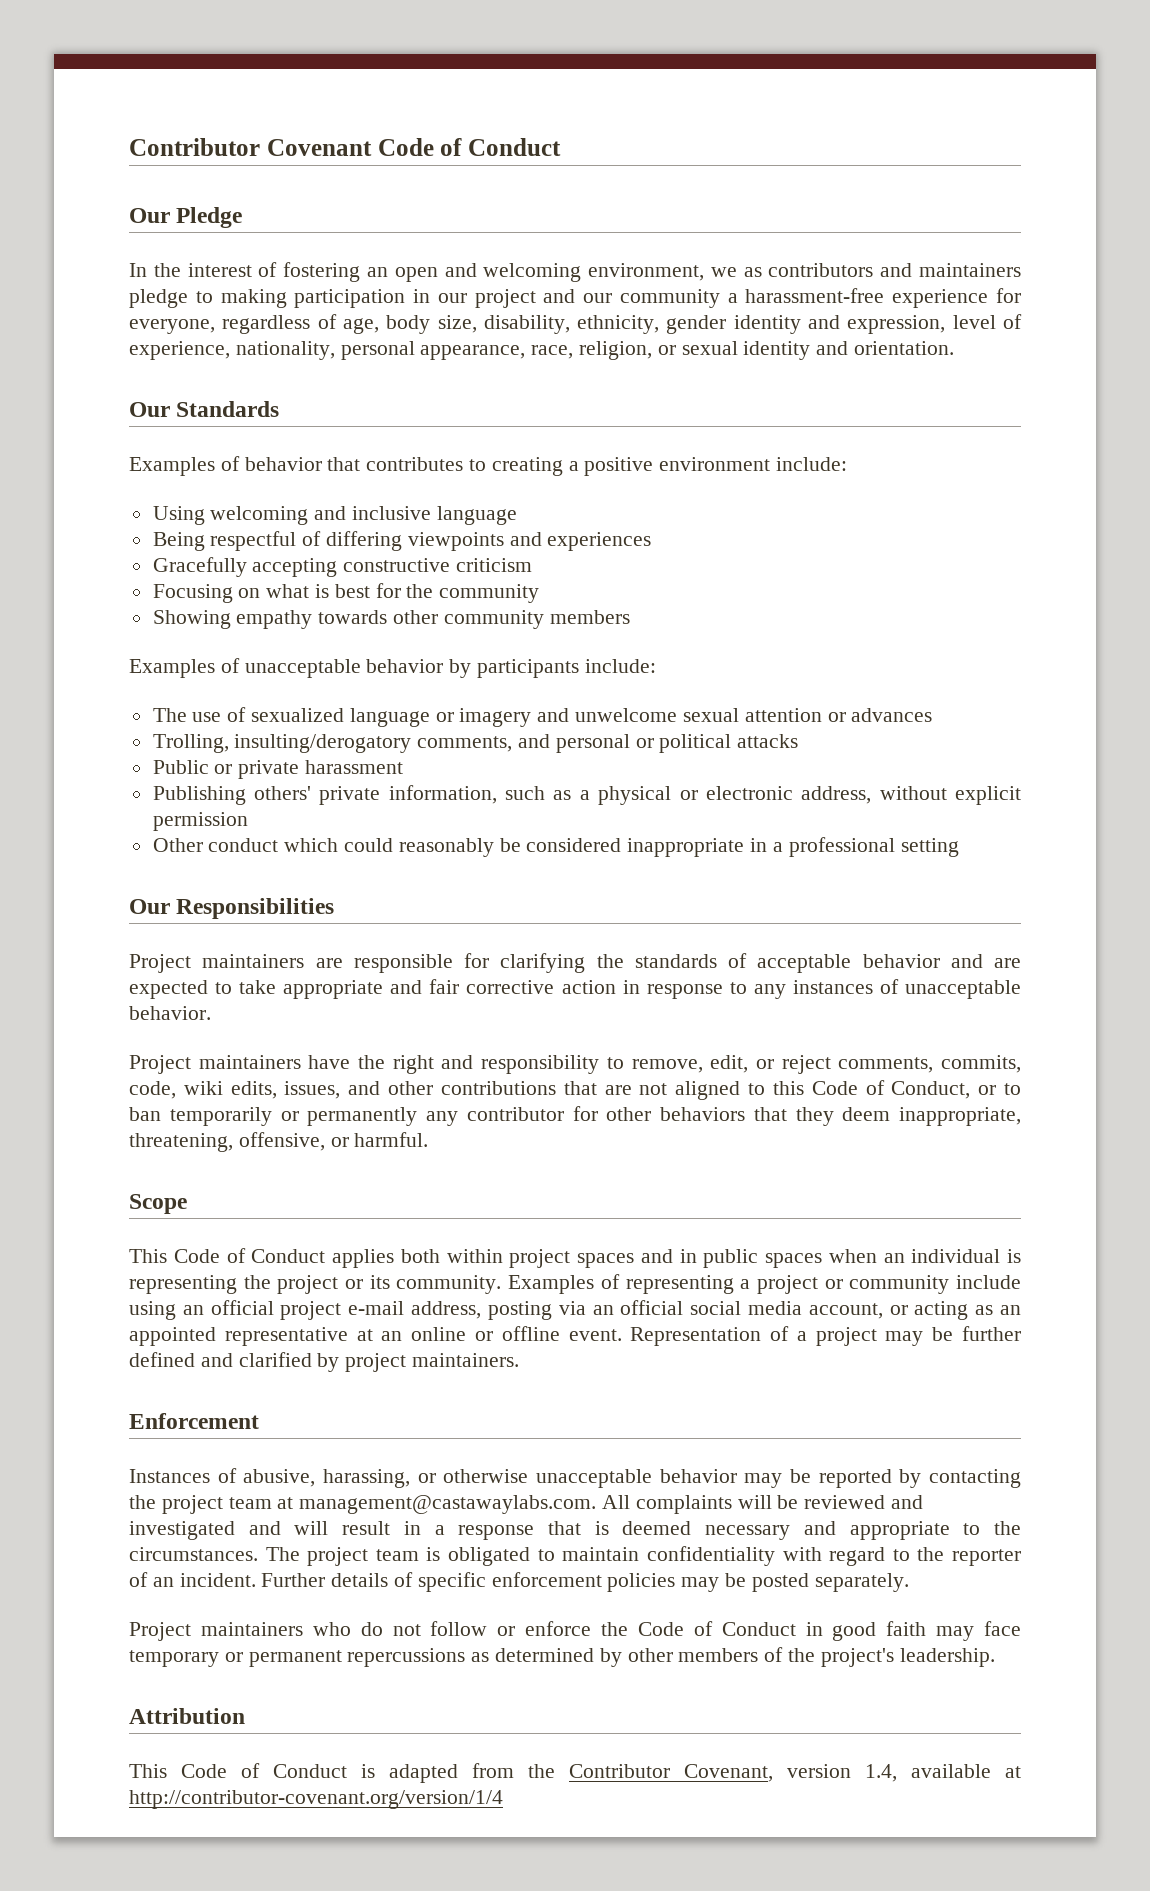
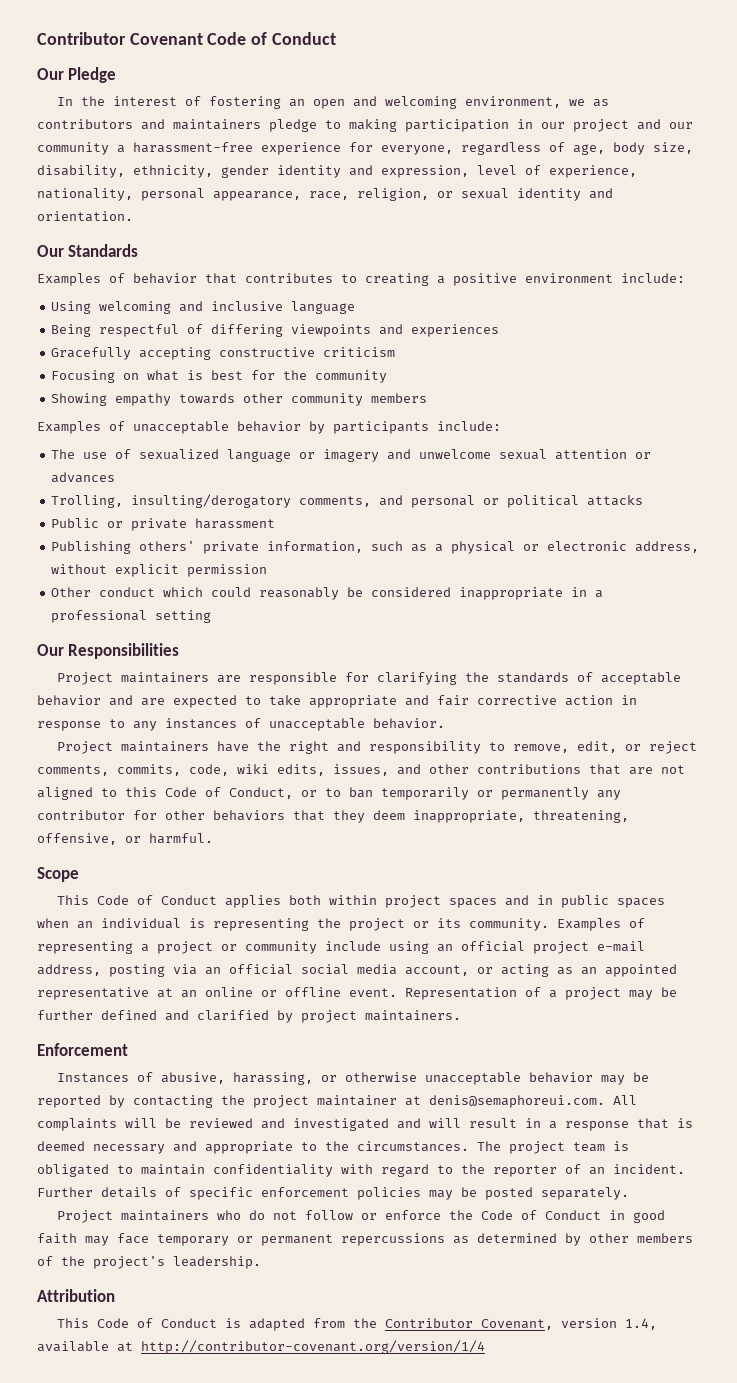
- Instances of abusive, harassing, or otherwise unacceptable behavior may be reported by contacting the project team at management@castawaylabs.com. All complaints will be reviewed and investigated and will result in a response that is deemed necessary and appropriate to the circumstances.
+ Instances of abusive, harassing, or otherwise unacceptable behavior may be reported by contacting the project maintainer at denis@semaphoreui.com. All complaints will be reviewed and investigated and will result in a response that is deemed necessary and appropriate to the circumstances.

